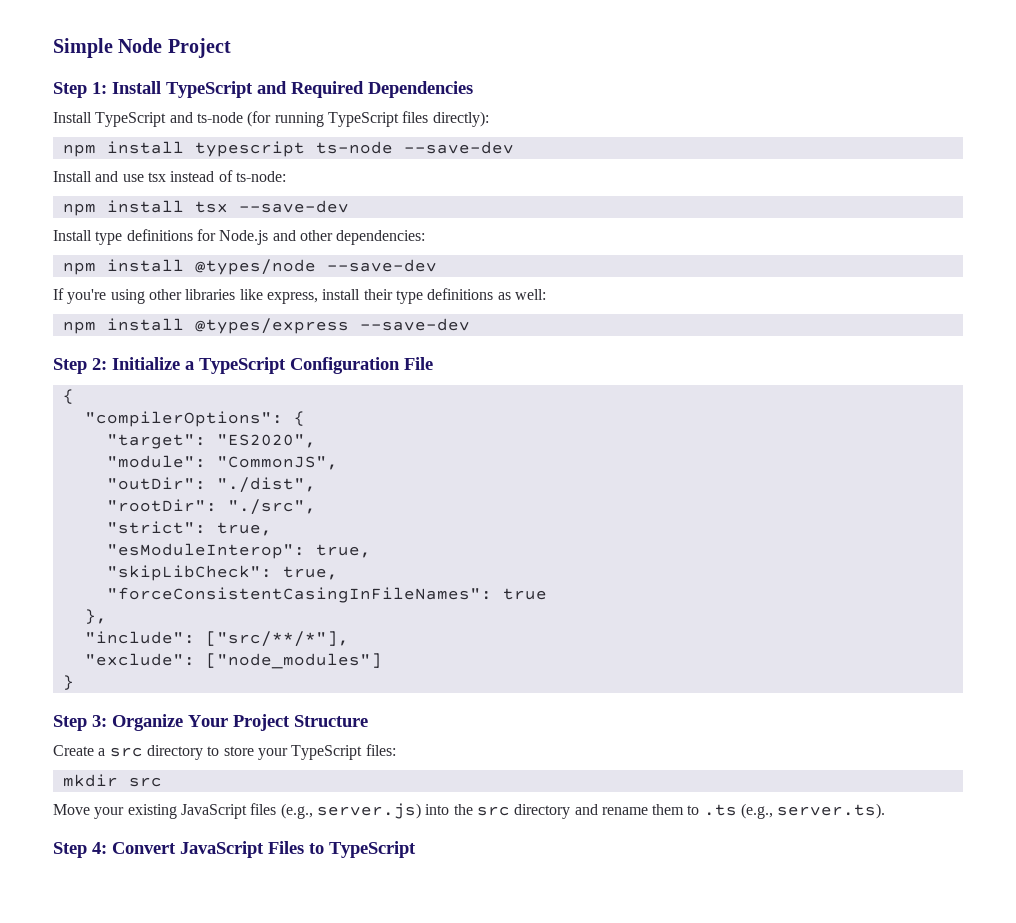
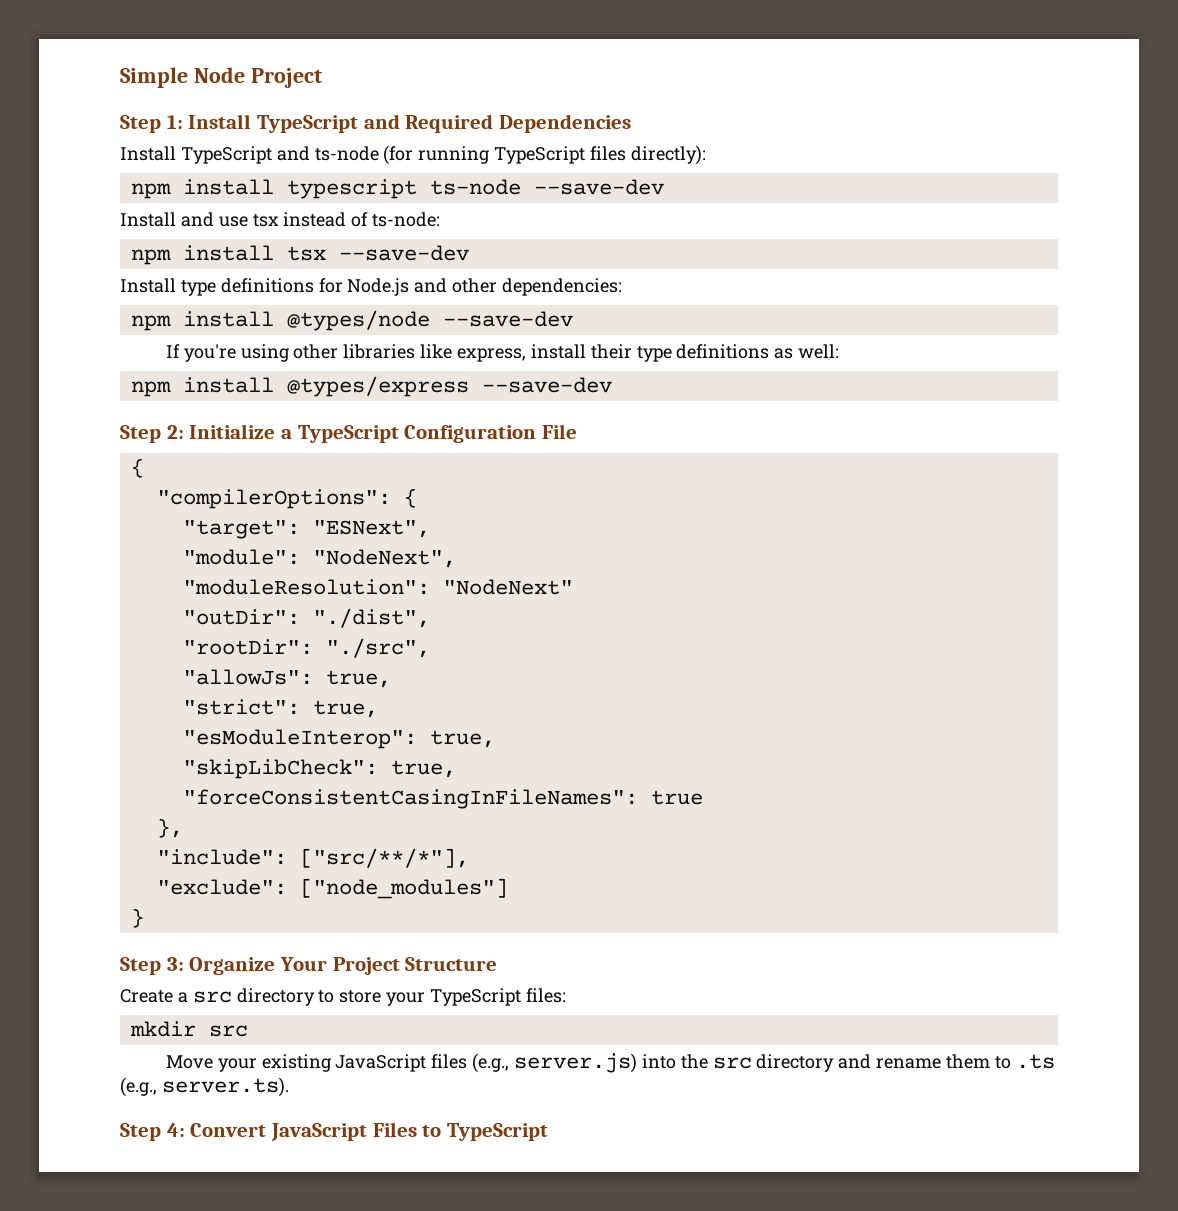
- "target": "ES2020",
+ "target": "ESNext",
- "module": "CommonJS",
+ "module": "NodeNext",
+ "moduleResolution": "NodeNext"
+ "allowJs": true,

